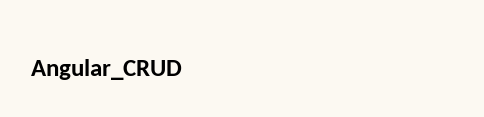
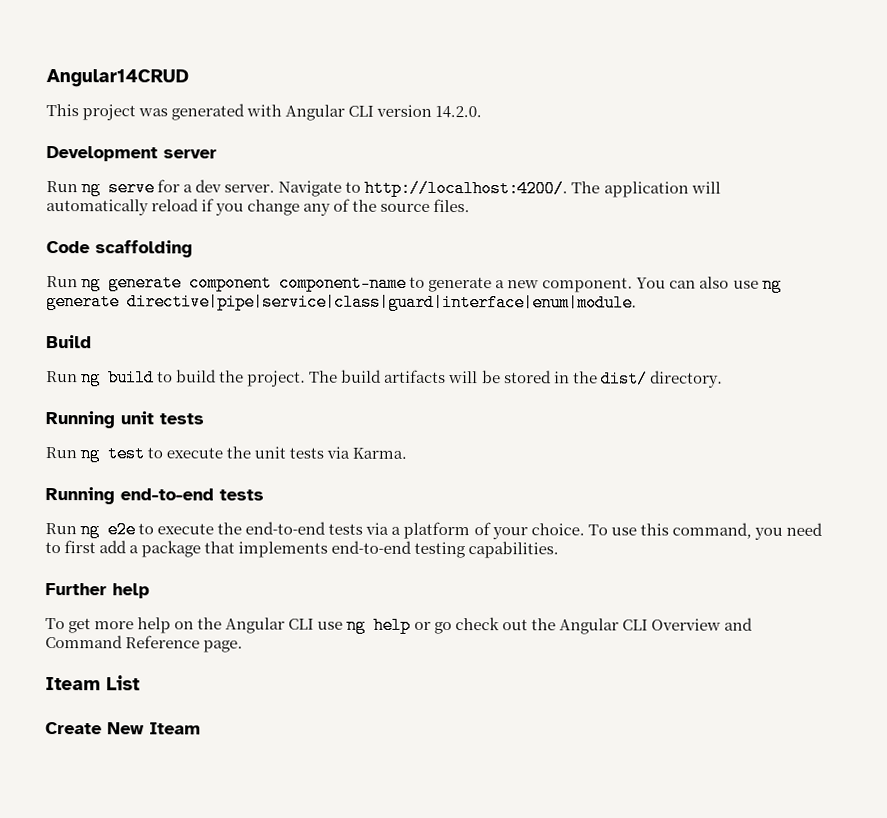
- Angular_CRUD
+ Angular14CRUD
+ This project was generated with Angular CLI version 14.2.0.
+ Development server
+ Run ng serve for a dev server. Navigate to http://localhost:4200/. The application will automatically reload if you change any of the source files.
+ Code scaffolding
+ Run ng generate component component-name to generate a new component. You can also use ng generate directive|pipe|service|class|guard|interface|enum|module.
+ Build
+ Run ng build to build the project. The build artifacts will be stored in the dist/ directory.
+ Running unit tests
+ Run ng test to execute the unit tests via Karma.
+ Running end-to-end tests
+ Run ng e2e to execute the end-to-end tests via a platform of your choice. To use this command, you need to first add a package that implements end-to-end testing capabilities.
+ Further help
+ To get more help on the Angular CLI use ng help or go check out the Angular CLI Overview and Command Reference page.
+ Iteam List
+ Create New Iteam

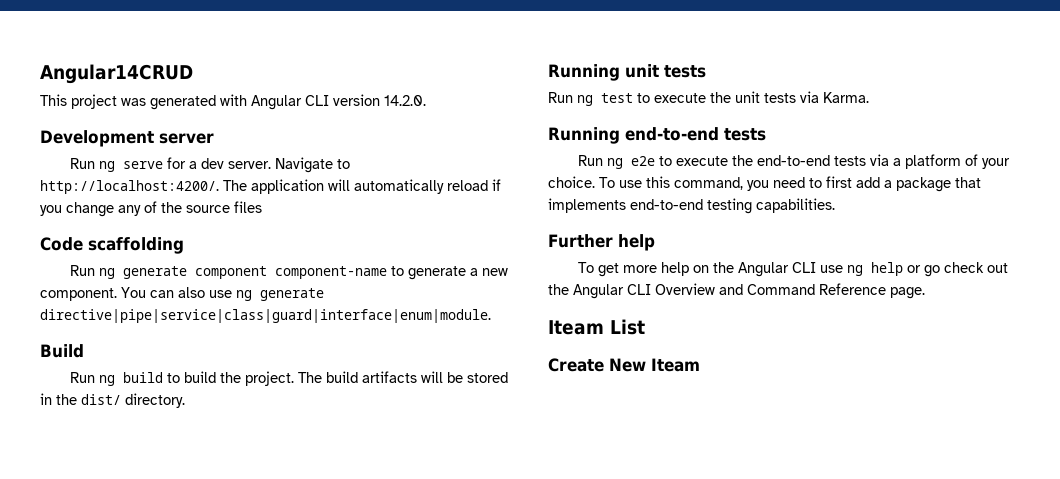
- The application will automatically reload if you change any of the source files.
+ The application will automatically reload if you change any of the source files

